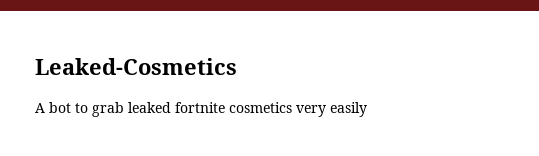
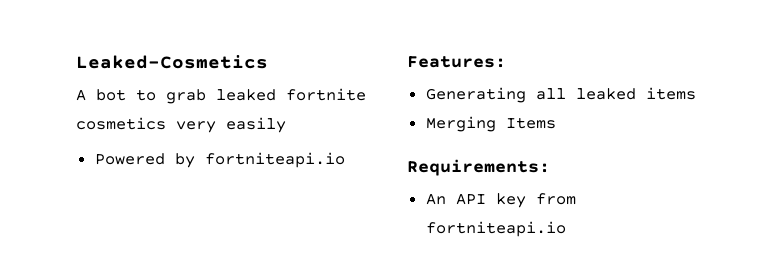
+ Powered by fortniteapi.io
+ Features:
+ Generating all leaked items
+ Merging Items
+ Requirements:
+ An API key from fortniteapi.io

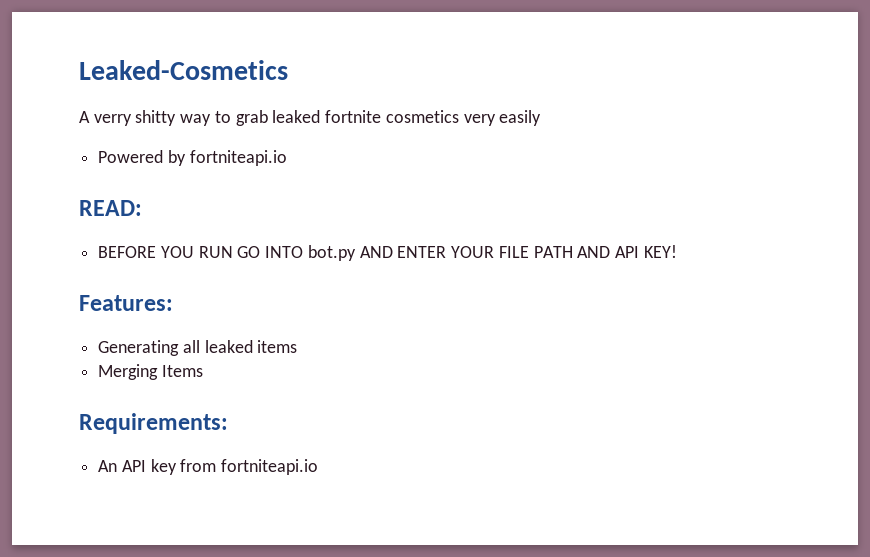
- A bot to grab leaked fortnite cosmetics very easily
+ A verry shitty way to grab leaked fortnite cosmetics very easily
+ READ:
+ BEFORE YOU RUN GO INTO bot.py AND ENTER YOUR FILE PATH AND API KEY!

